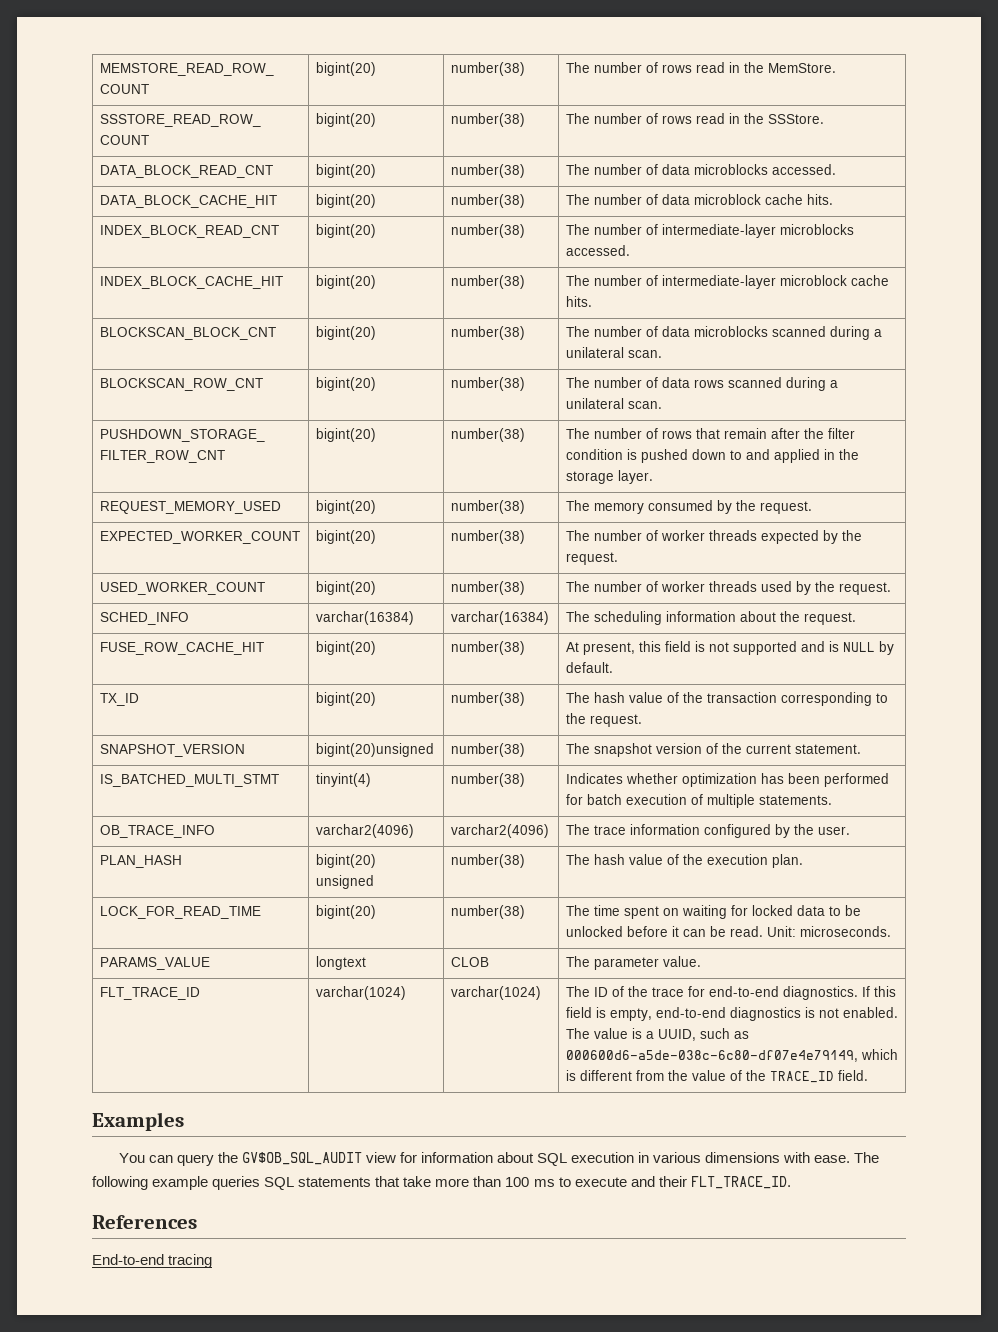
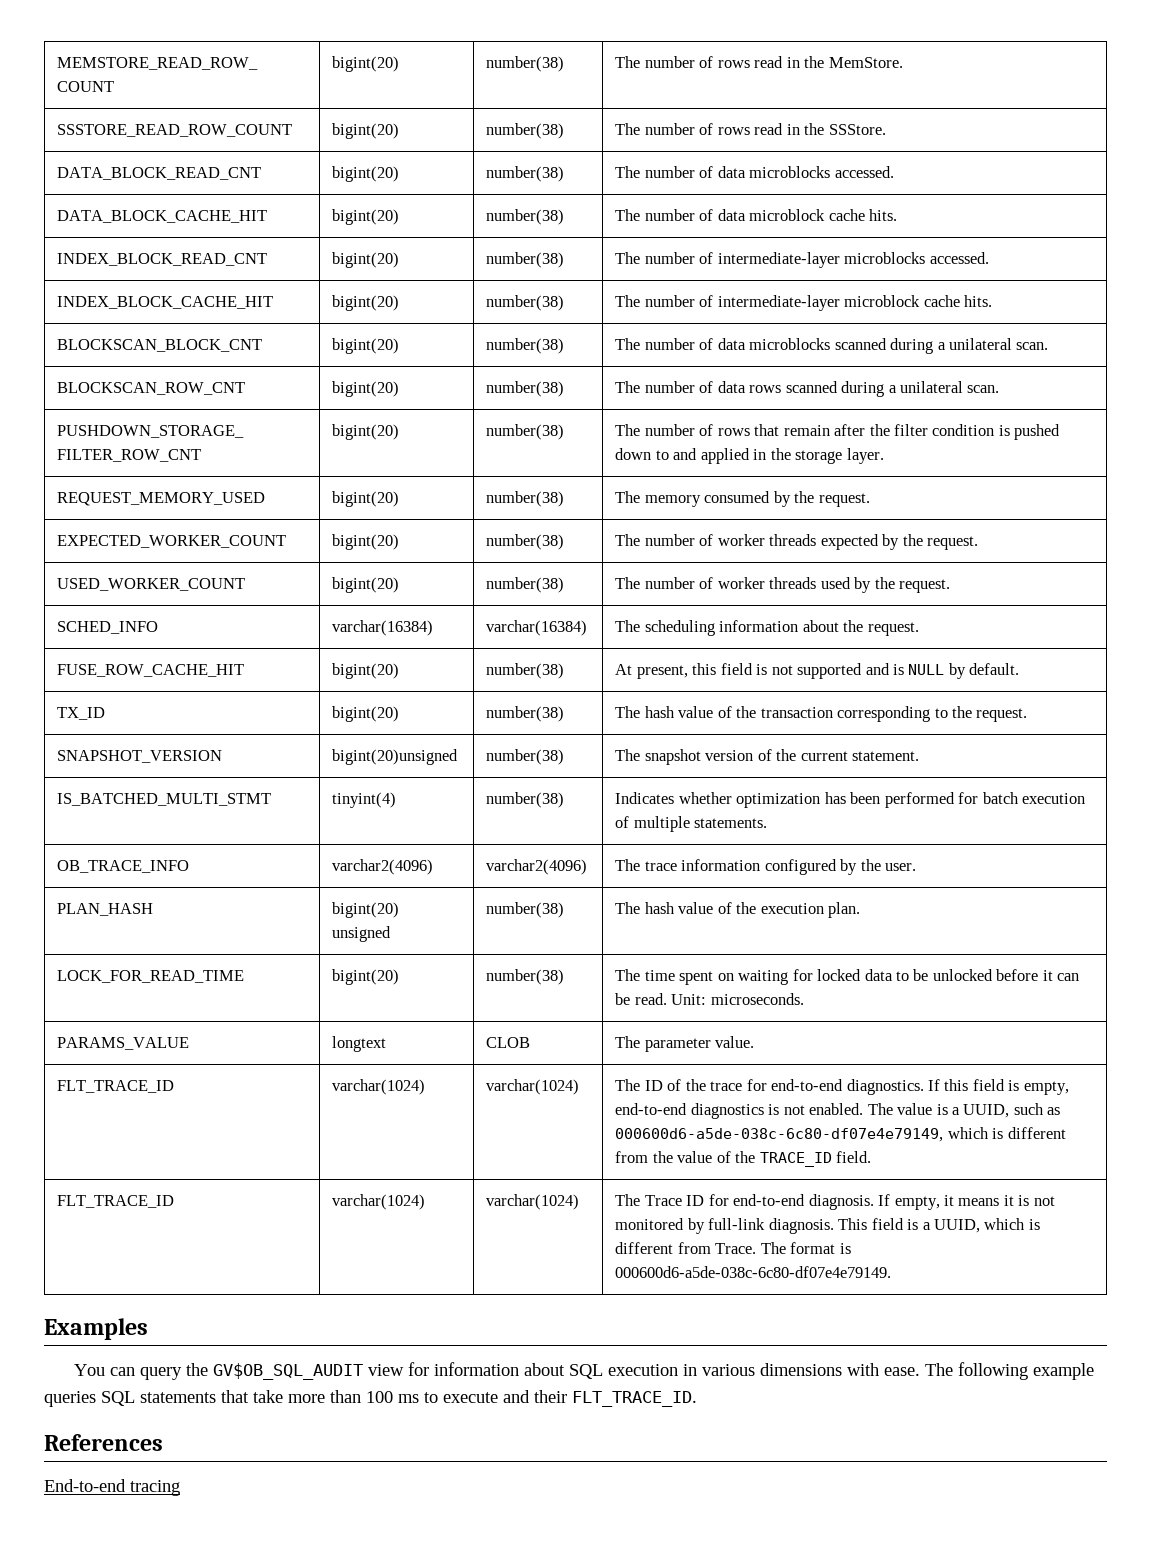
+ FLT_TRACE_ID | varchar(1024) | varchar(1024) | The Trace ID for end-to-end diagnosis. If empty, it means it is not monitored by full-link diagnosis. This field is a UUID, which is different from Trace. The format is 000600d6-a5de-038c-6c80-df07e4e79149.

